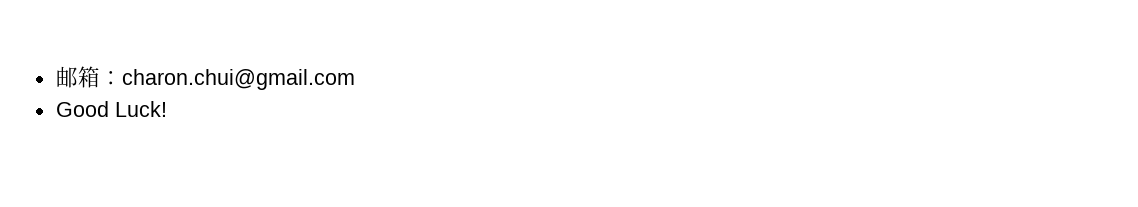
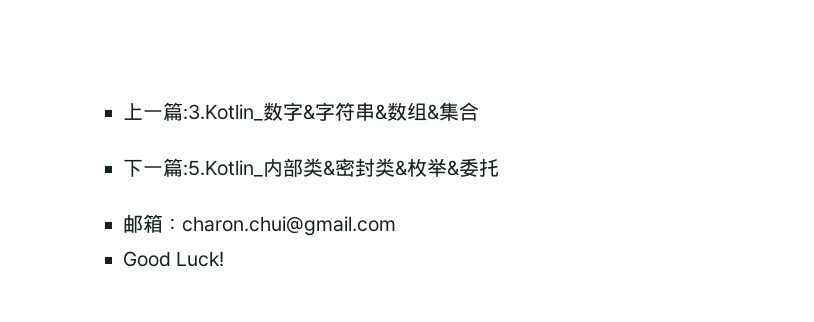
+ 上一篇:3.Kotlin_数字&字符串&数组&集合
+ 下一篇:5.Kotlin_内部类&密封类&枚举&委托

